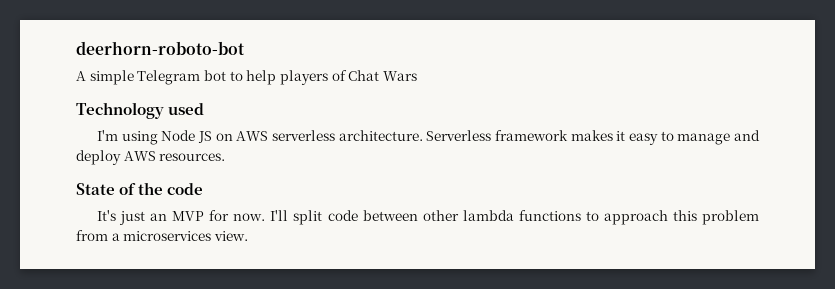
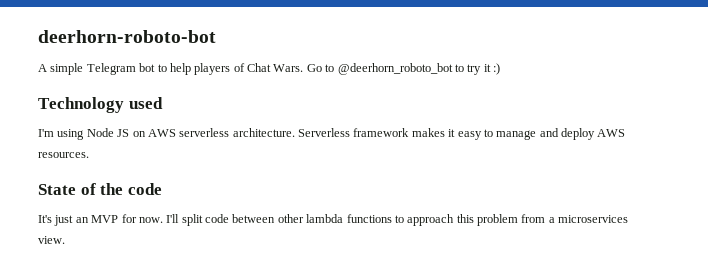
- A simple Telegram bot to help players of Chat Wars
+ A simple Telegram bot to help players of Chat Wars. Go to @deerhorn_roboto_bot to try it :)

